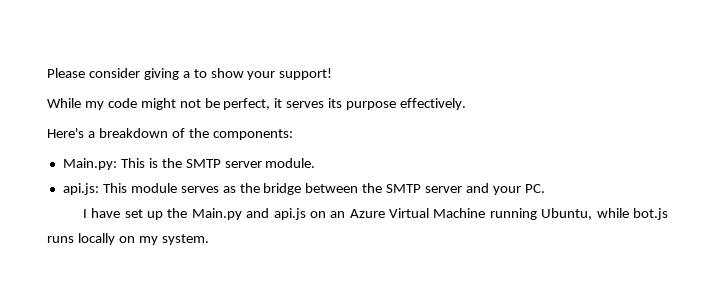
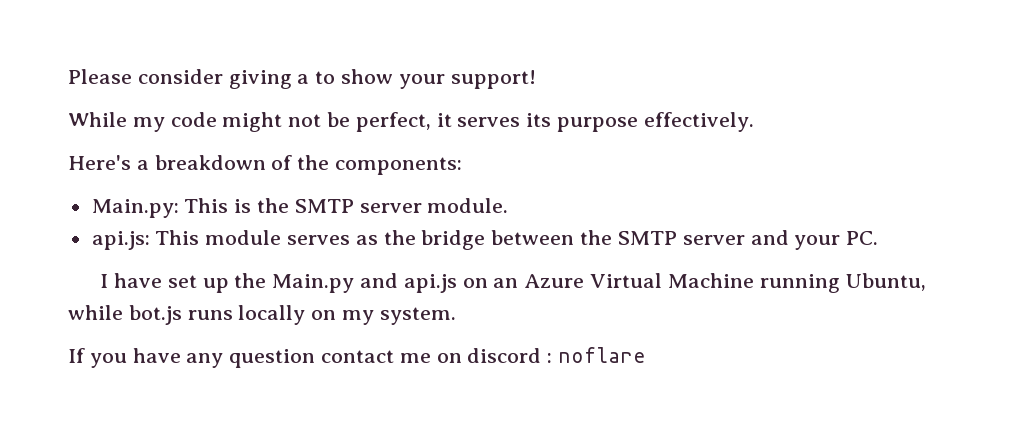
+ If you have any question contact me on discord : noflare

